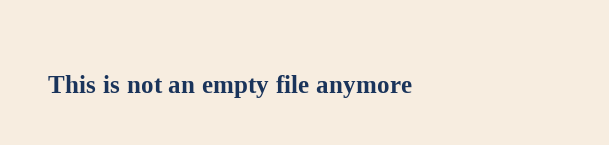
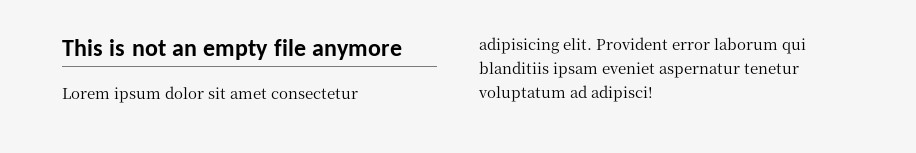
+ Lorem ipsum dolor sit amet consectetur adipisicing elit. Provident error laborum qui blanditiis ipsam eveniet aspernatur tenetur voluptatum ad adipisci!

